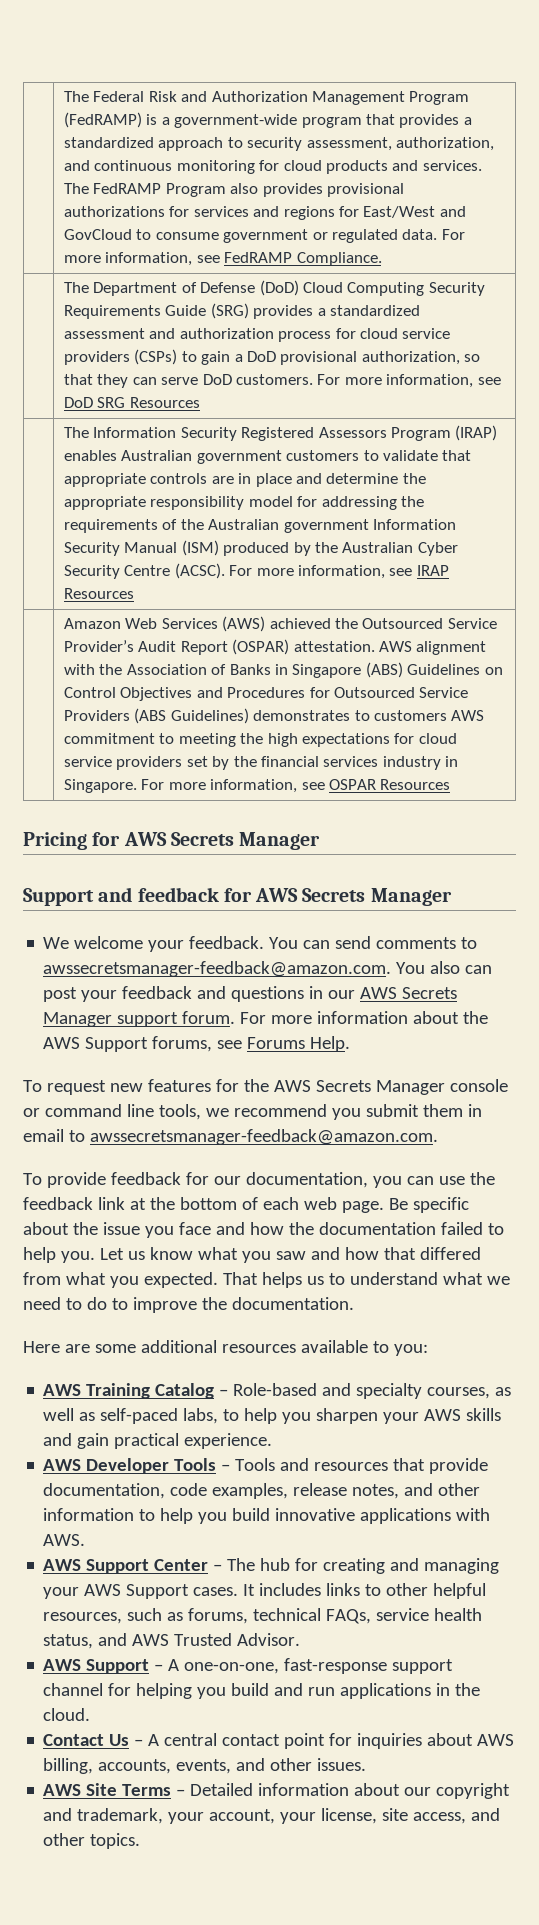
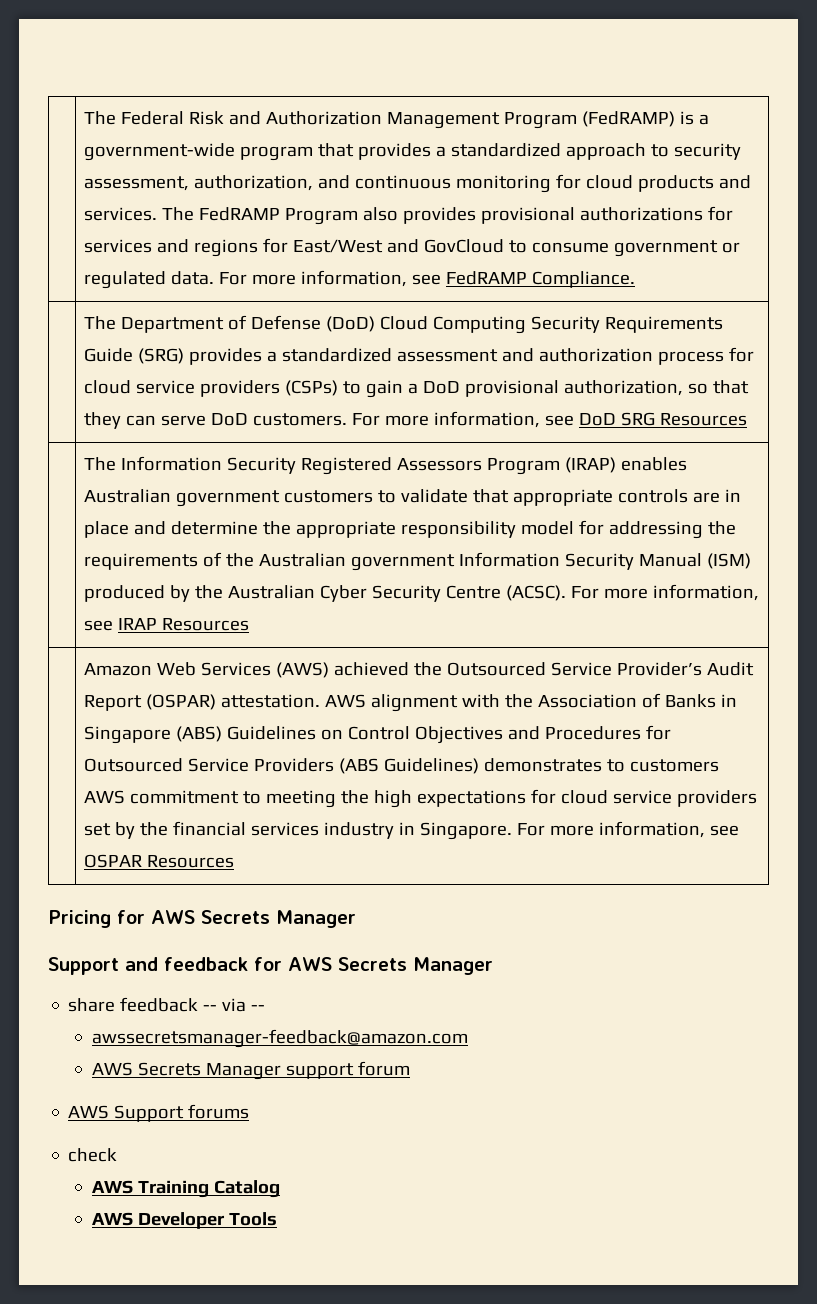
- We welcome your feedback. You can send comments to awssecretsmanager-feedback@amazon.com. You also can post your feedback and questions in our AWS Secrets Manager support forum. For more information about the AWS Support forums, see Forums Help.
- To request new features for the AWS Secrets Manager console or command line tools, we recommend you submit them in email to awssecretsmanager-feedback@amazon.com.
- To provide feedback for our documentation, you can use the feedback link at the bottom of each web page. Be specific about the issue you face and how the documentation failed to help you. Let us know what you saw and how that differed from what you expected. That helps us to understand what we need to do to improve the documentation.
- Here are some additional resources available to you:
- AWS Training Catalog – Role-based and specialty courses, as well as self-paced labs, to help you sharpen your AWS skills and gain practical experience.
- AWS Developer Tools – Tools and resources that provide documentation, code examples, release notes, and other information to help you build innovative applications with AWS.
- AWS Support Center – The hub for creating and managing your AWS Support cases. It includes links to other helpful resources, such as forums, technical FAQs, service health status, and AWS Trusted Advisor.
- AWS Support – A one-on-one, fast-response support channel for helping you build and run applications in the cloud.
- Contact Us – A central contact point for inquiries about AWS billing, accounts, events, and other issues.
- AWS Site Terms – Detailed information about our copyright and trademark, your account, your license, site access, and other topics.
+ share feedback -- via --
+ awssecretsmanager-feedback@amazon.com
+ AWS Secrets Manager support forum
+ AWS Support forums
+ check
+ AWS Training Catalog
+ AWS Developer Tools

